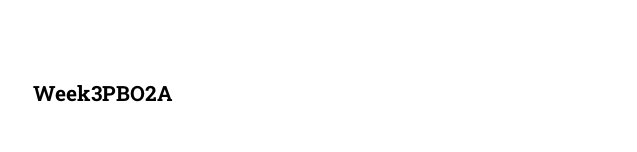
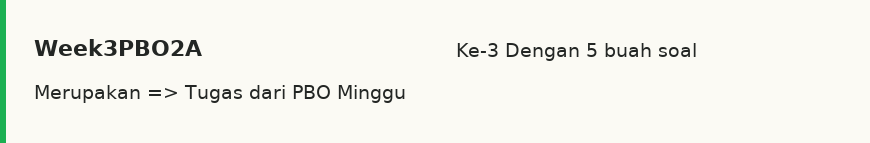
+ Merupakan => Tugas dari PBO Minggu Ke-3 Dengan 5 buah soal

